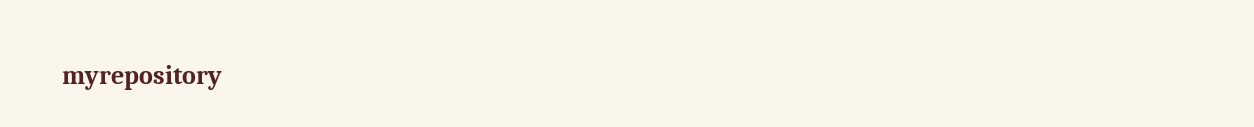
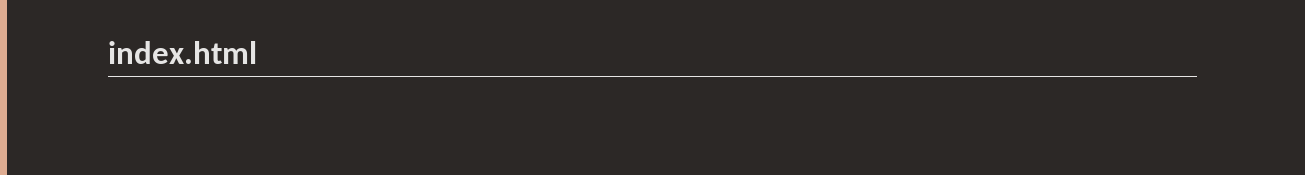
- myrepository
+ index.html

